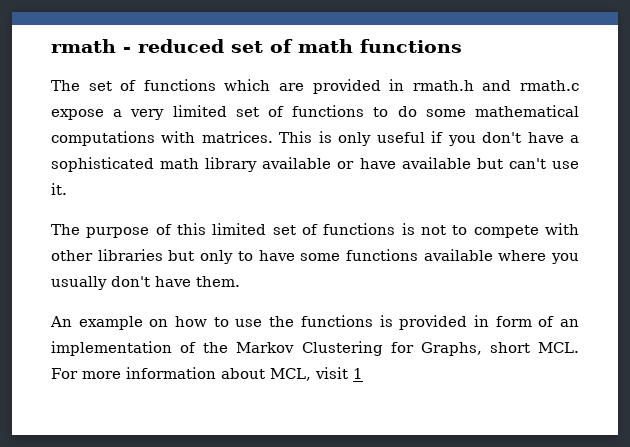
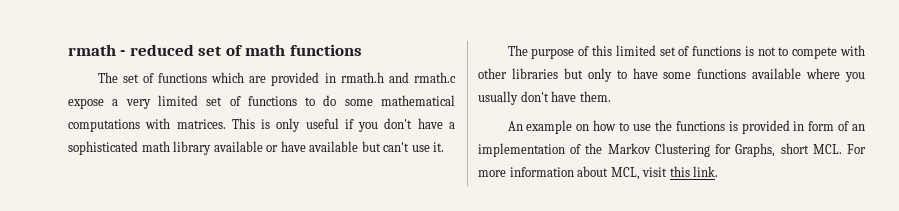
- An example on how to use the functions is provided in form of an implementation of the Markov Clustering for Graphs, short MCL. For more information about MCL, visit 1
+ An example on how to use the functions is provided in form of an implementation of the Markov Clustering for Graphs, short MCL. For more information about MCL, visit this link.

